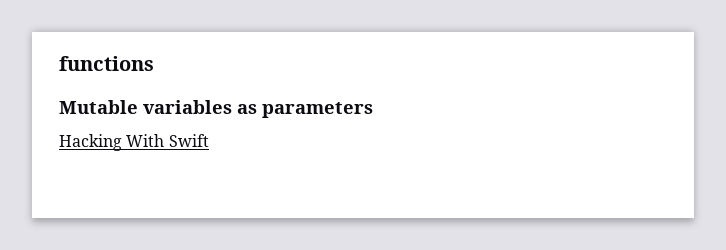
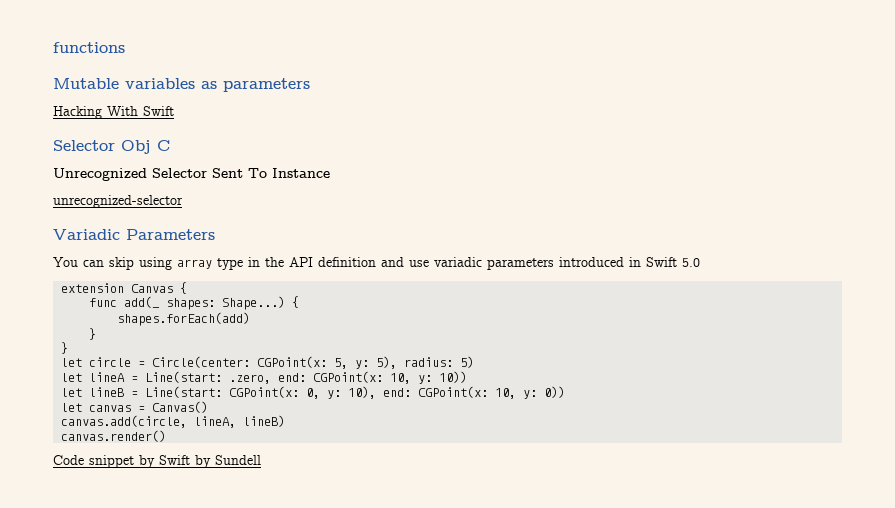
+ Selector Obj C
+ Unrecognized Selector Sent To Instance
+ unrecognized-selector
+ Variadic Parameters
+ You can skip using array type in the API definition and use variadic parameters introduced in Swift 5.0
+ extension Canvas {
+ func add(_ shapes: Shape...) {
+ shapes.forEach(add)
+ }
+ }
+ let circle = Circle(center: CGPoint(x: 5, y: 5), radius: 5)
+ let lineA = Line(start: .zero, end: CGPoint(x: 10, y: 10))
+ let lineB = Line(start: CGPoint(x: 0, y: 10), end: CGPoint(x: 10, y: 0))
+ let canvas = Canvas()
+ canvas.add(circle, lineA, lineB)
+ canvas.render()
+ Code snippet by Swift by Sundell

